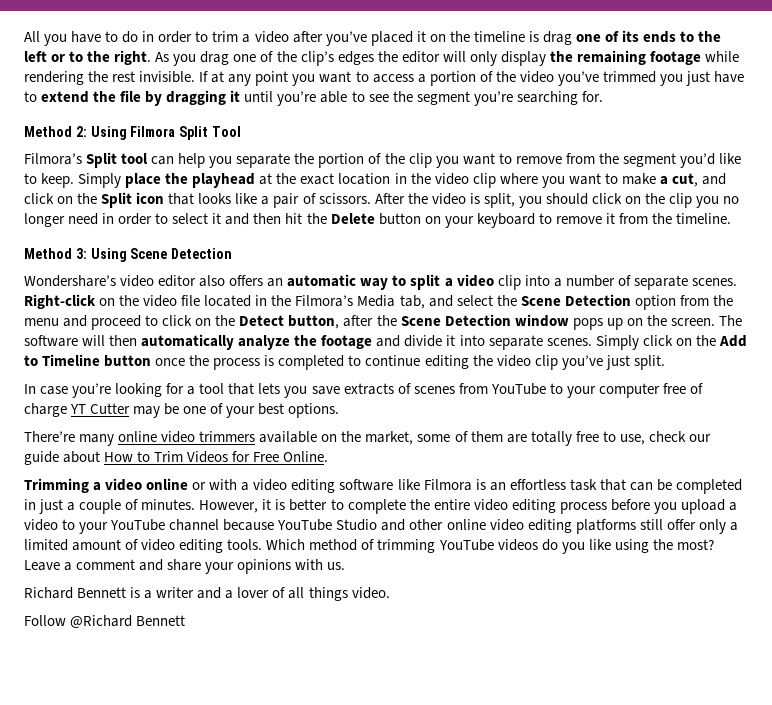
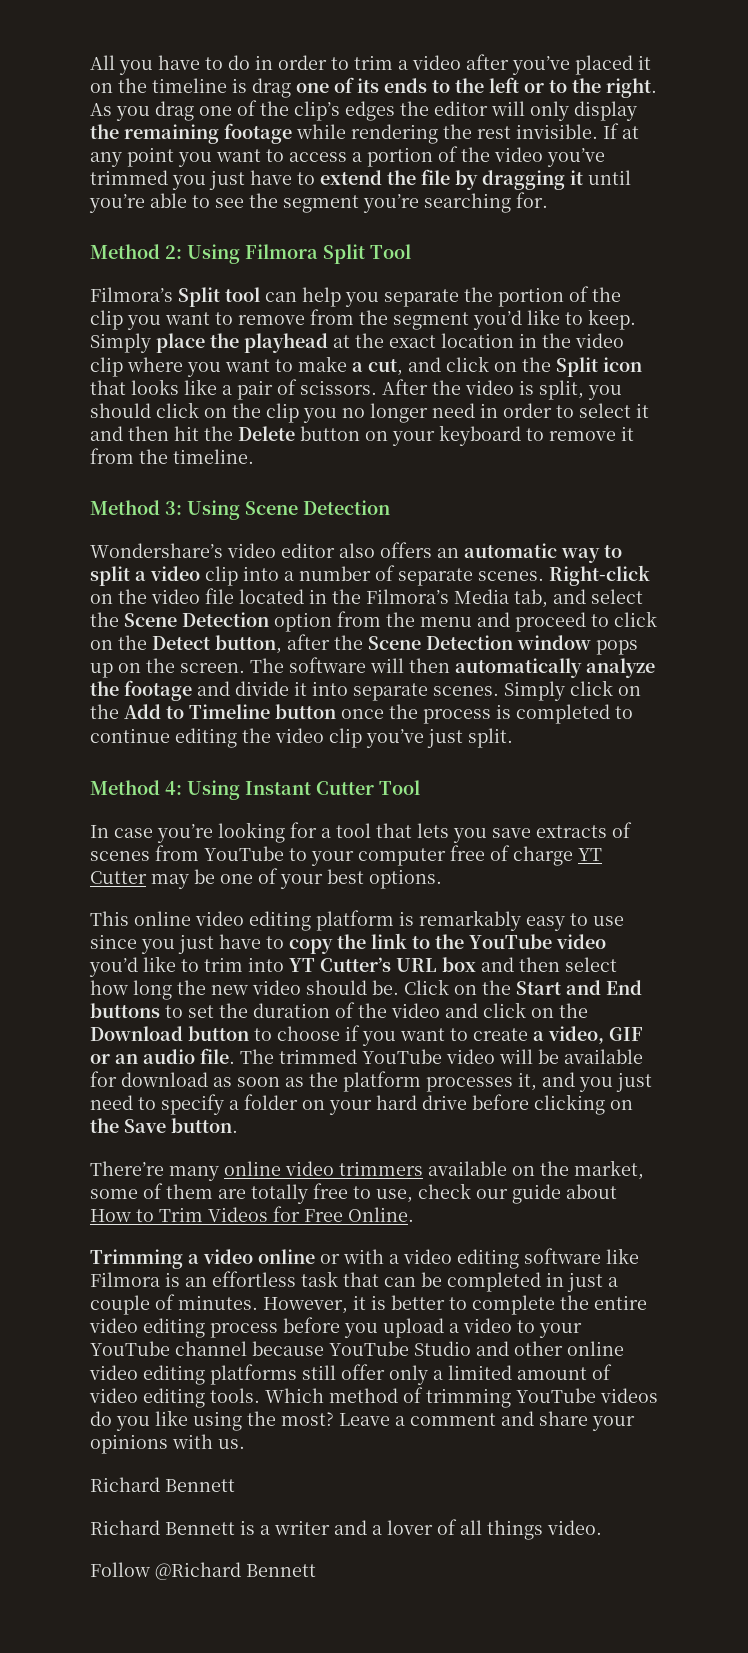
+ Method 4: Using Instant Cutter Tool
+ This online video editing platform is remarkably easy to use since you just have to copy the link to the YouTube video you’d like to trim into YT Cutter’s URL box and then select how long the new video should be. Click on the Start and End buttons to set the duration of the video and click on the Download button to choose if you want to create a video, GIF or an audio file. The trimmed YouTube video will be available for download as soon as the platform processes it, and you just need to specify a folder on your hard drive before clicking on the Save button.
  Leave a comment and share your opinions with us.
+ Richard Bennett

